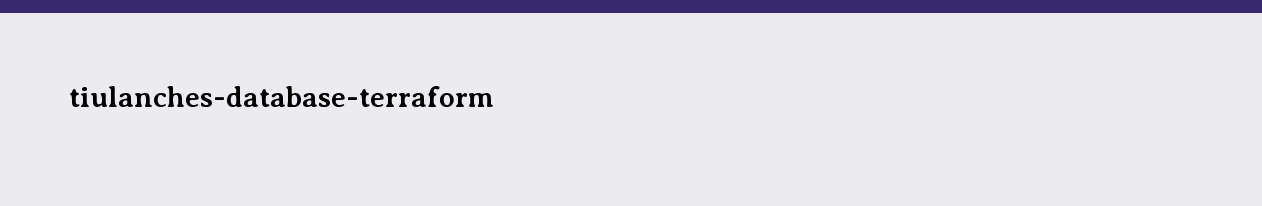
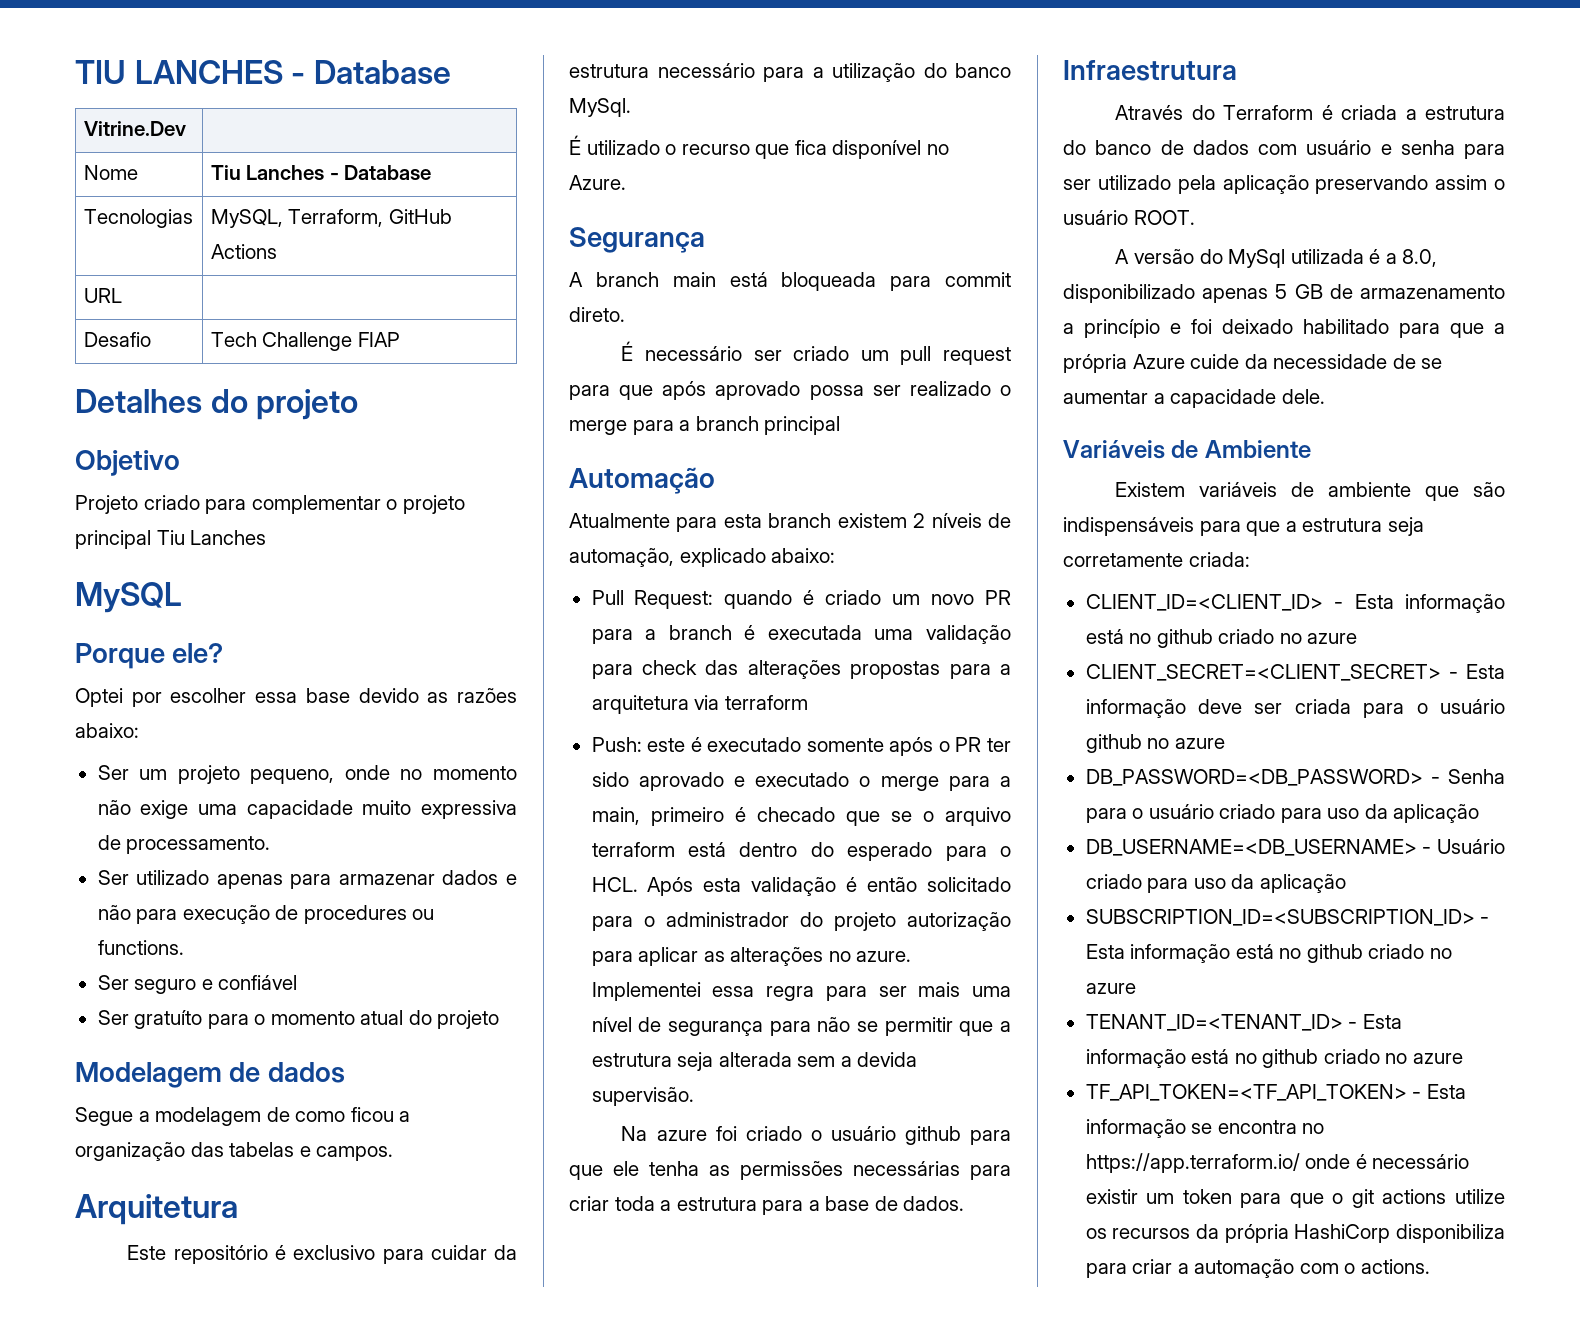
- tiulanches-database-terraform
+ TIU LANCHES - Database
+ Vitrine.Dev |
+ Nome | Tiu Lanches - Database
+ Tecnologias | MySQL, Terraform, GitHub Actions
+ URL |
+ Desafio | Tech Challenge FIAP
+ Detalhes do projeto
+ Objetivo
+ Projeto criado para complementar o projeto principal Tiu Lanches
+ MySQL
+ Porque ele?
+ Optei por escolher essa base devido as razões abaixo:
+ Ser um projeto pequeno, onde no momento não exige uma capacidade muito expressiva de processamento.
+ Ser utilizado apenas para armazenar dados e não para execução de procedures ou functions.
+ Ser seguro e confiável
+ Ser gratuíto para o momento atual do projeto
+ Modelagem de dados
+ Segue a modelagem de como ficou a organização das tabelas e campos.
+ Arquitetura
+ Este repositório é exclusivo para cuidar da estrutura necessário para a utilização do banco MySql.
+ É utilizado o recurso que fica disponível no Azure.
+ Segurança
+ A branch main está bloqueada para commit direto.
+ É necessário ser criado um pull request para que após aprovado possa ser realizado o merge para a branch principal
+ Automação
+ Atualmente para esta branch existem 2 níveis de automação, explicado abaixo:
+ Pull Request: quando é criado um novo PR para a branch é executada uma validação para check das alterações propostas para a arquitetura via terraform
+ Push: este é executado somente após o PR ter sido aprovado e executado o merge para a main, primeiro é checado que se o arquivo terraform está dentro do esperado para o HCL. Após esta validação é então solicitado para o administrador do projeto autorização para aplicar as alterações no azure. Implementei essa regra para ser mais uma nível de segurança para não se permitir que a estrutura seja alterada sem a devida supervisão.
+ Na azure foi criado o usuário github para que ele tenha as permissões necessárias para criar toda a estrutura para a base de dados.
+ Infraestrutura
+ Através do Terraform é criada a estrutura do banco de dados com usuário e senha para ser utilizado pela aplicação preservando assim o usuário ROOT.
+ A versão do MySql utilizada é a 8.0, disponibilizado apenas 5 GB de armazenamento a princípio e foi deixado habilitado para que a própria Azure cuide da necessidade de se aumentar a capacidade dele.
+ Variáveis de Ambiente
+ Existem variáveis de ambiente que são indispensáveis para que a estrutura seja corretamente criada:
+ CLIENT_ID=<CLIENT_ID> - Esta informação está no github criado no azure
+ CLIENT_SECRET=<CLIENT_SECRET> - Esta informação deve ser criada para o usuário github no azure
+ DB_PASSWORD=<DB_PASSWORD> - Senha para o usuário criado para uso da aplicação
+ DB_USERNAME=<DB_USERNAME> - Usuário criado para uso da aplicação
+ SUBSCRIPTION_ID=<SUBSCRIPTION_ID> - Esta informação está no github criado no azure
+ TENANT_ID=<TENANT_ID> - Esta informação está no github criado no azure
+ TF_API_TOKEN=<TF_API_TOKEN> - Esta informação se encontra no https://app.terraform.io/ onde é necessário existir um token para que o git actions utilize os recursos da própria HashiCorp disponibiliza para criar a automação com o actions.

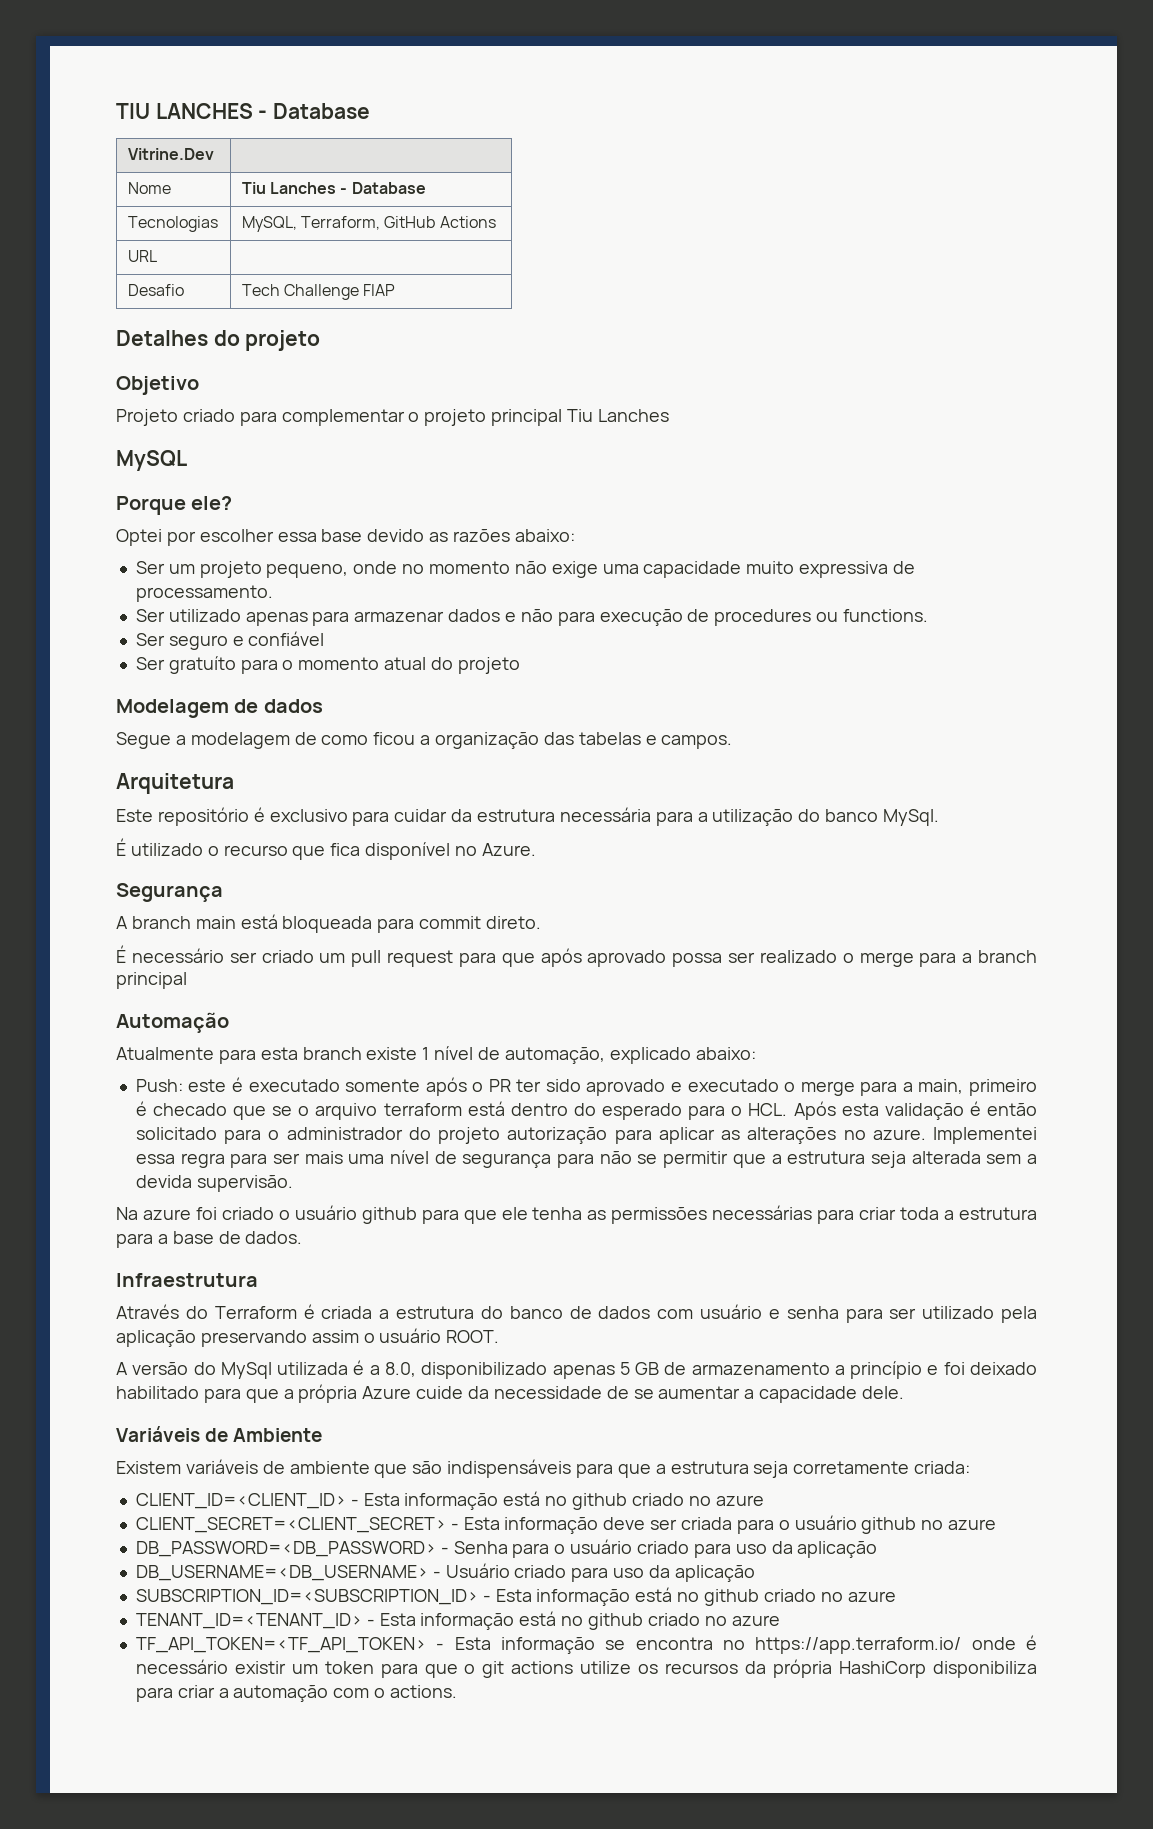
- Este repositório é exclusivo para cuidar da estrutura necessário para a utilização do banco MySql.
+ Este repositório é exclusivo para cuidar da estrutura necessária para a utilização do banco MySql.
- Atualmente para esta branch existem 2 níveis de automação, explicado abaixo:
+ Atualmente para esta branch existe 1 nível de automação, explicado abaixo:
- Pull Request: quando é criado um novo PR para a branch é executada uma validação para check das alterações propostas para a arquitetura via terraform

